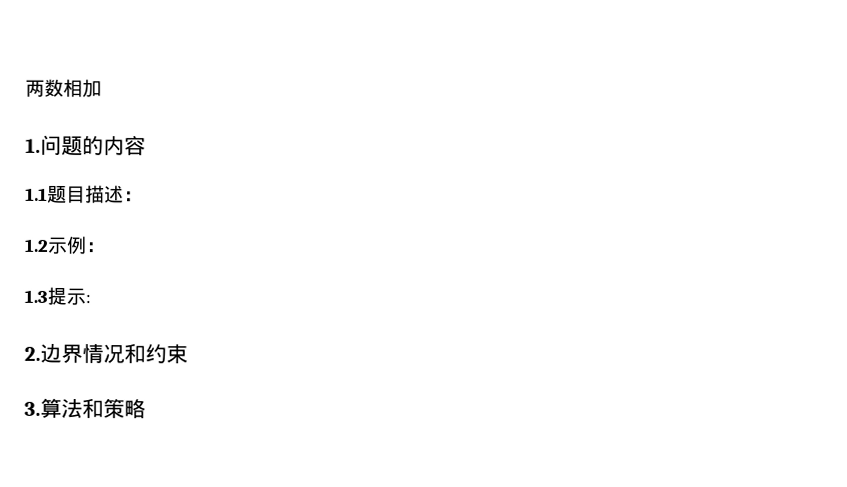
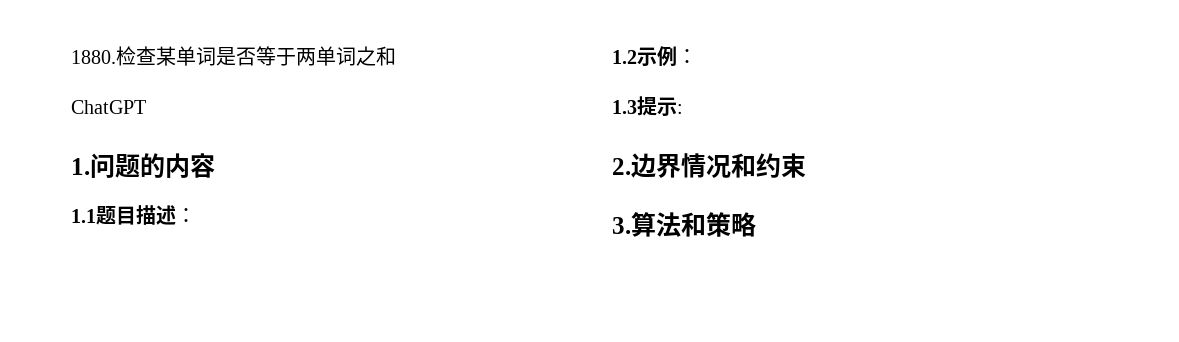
- 两数相加
+ 1880.检查某单词是否等于两单词之和
+ ChatGPT

